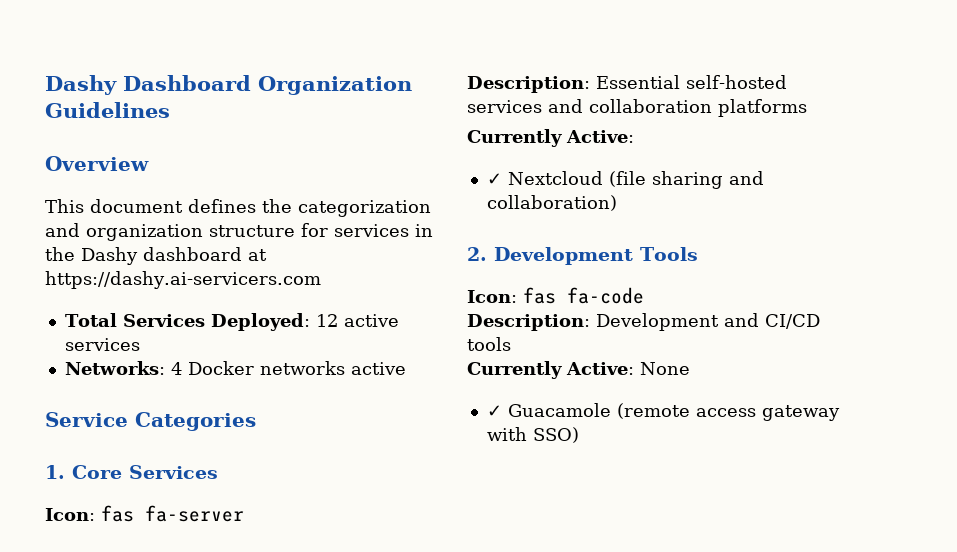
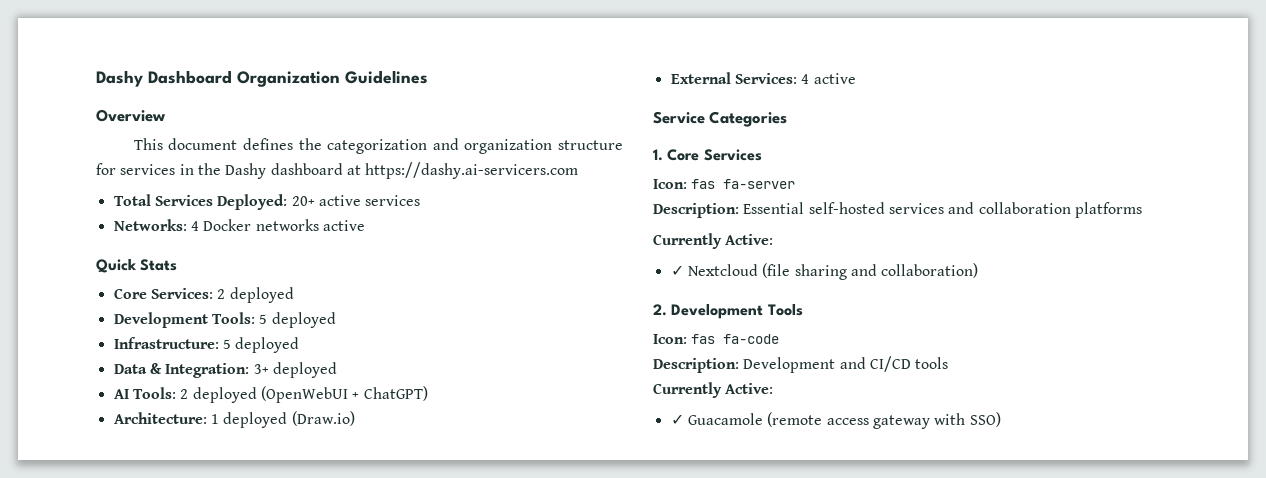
- Total Services Deployed: 12 active services
+ Total Services Deployed: 20+ active services
+ Quick Stats
+ Core Services: 2 deployed
+ Development Tools: 5 deployed
+ Infrastructure: 5 deployed
+ Data & Integration: 3+ deployed
+ AI Tools: 2 deployed (OpenWebUI + ChatGPT)
+ Architecture: 1 deployed (Draw.io)
+ External Services: 4 active
  Description: Development and CI/CD tools
- Currently Active: None
+ Currently Active:

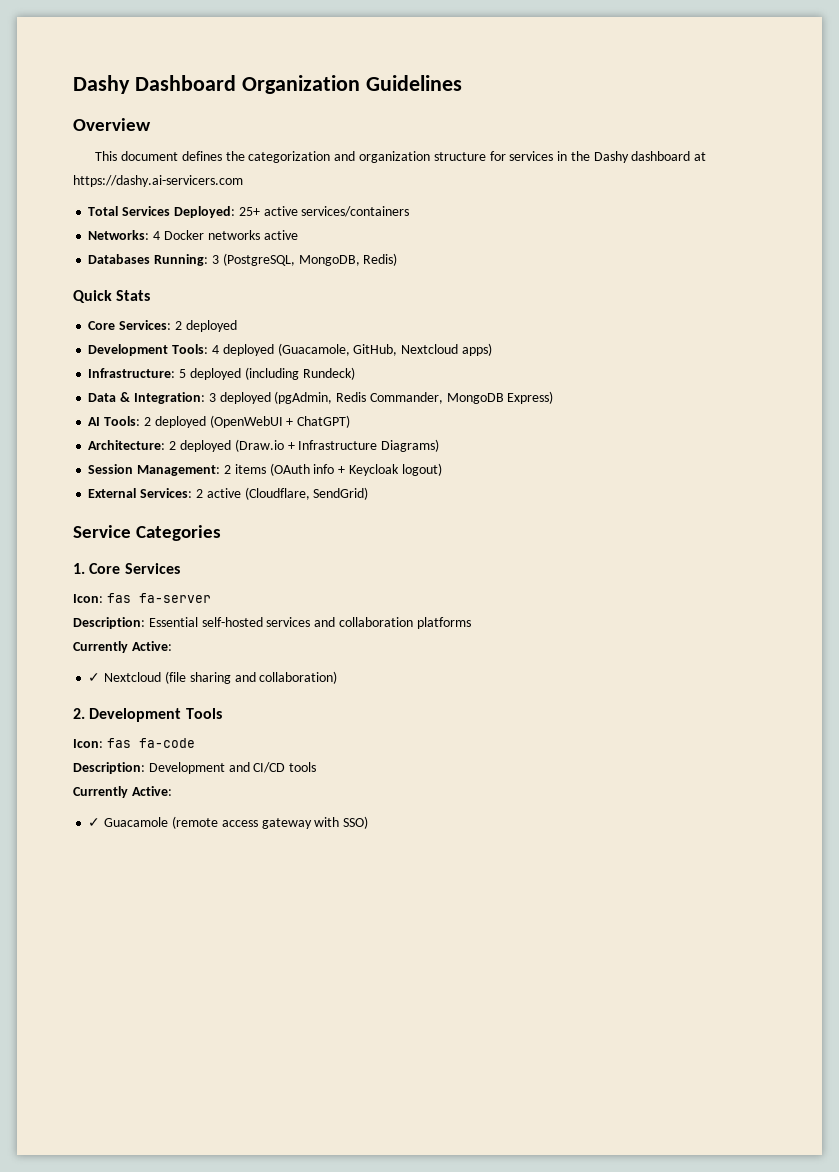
- Total Services Deployed: 20+ active services
+ Total Services Deployed: 25+ active services/containers
+ Databases Running: 3 (PostgreSQL, MongoDB, Redis)
- Development Tools: 5 deployed
+ Development Tools: 4 deployed (Guacamole, GitHub, Nextcloud apps)
- Infrastructure: 5 deployed
+ Infrastructure: 5 deployed (including Rundeck)
- Data & Integration: 3+ deployed
+ Data & Integration: 3 deployed (pgAdmin, Redis Commander, MongoDB Express)
- Architecture: 1 deployed (Draw.io)
+ Architecture: 2 deployed (Draw.io + Infrastructure Diagrams)
+ Session Management: 2 items (OAuth info + Keycloak logout)
- External Services: 4 active
+ External Services: 2 active (Cloudflare, SendGrid)

